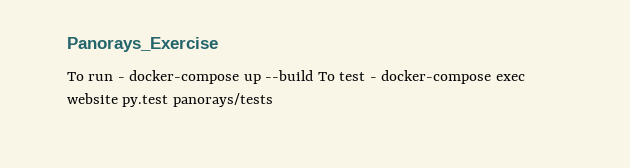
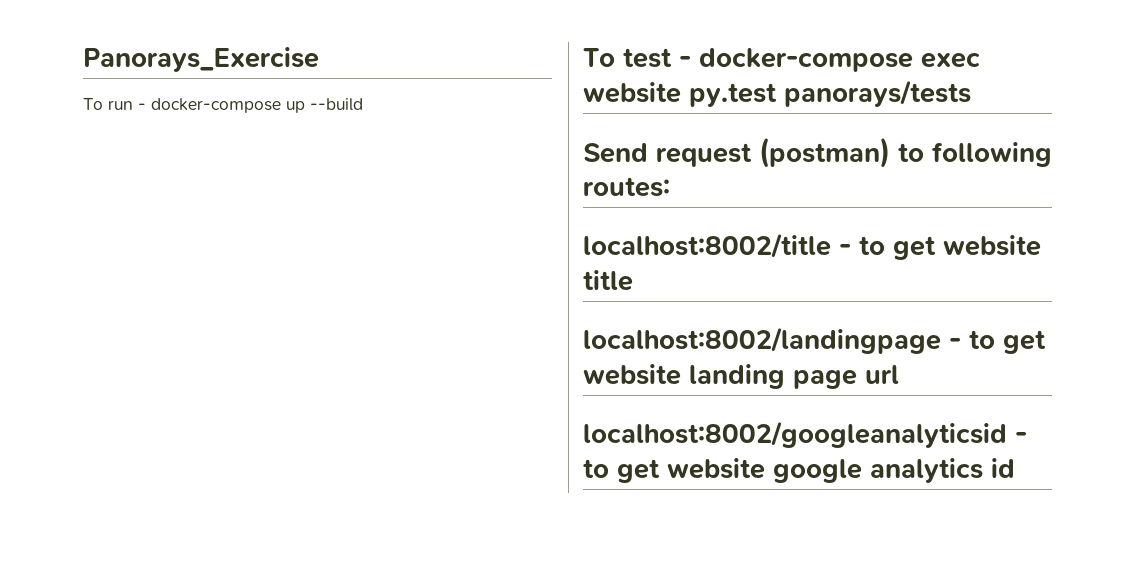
- To run - docker-compose up --build To test - docker-compose exec website py.test panorays/tests
+ To run - docker-compose up --build
+ To test - docker-compose exec website py.test panorays/tests
+ Send request (postman) to following routes:
+ localhost:8002/title - to get website title
+ localhost:8002/landingpage - to get website landing page url
+ localhost:8002/googleanalyticsid - to get website google analytics id

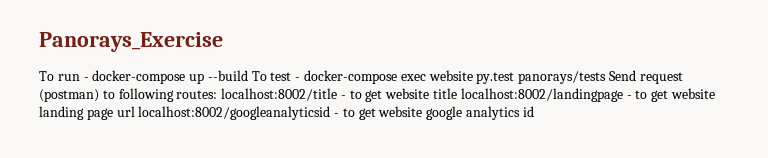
- To run - docker-compose up --build
- To test - docker-compose exec website py.test panorays/tests
- Send request (postman) to following routes:
- localhost:8002/title - to get website title
- localhost:8002/landingpage - to get website landing page url
- localhost:8002/googleanalyticsid - to get website google analytics id
+ To run - docker-compose up --build To test - docker-compose exec website py.test panorays/tests Send request (postman) to following routes: localhost:8002/title - to get website title localhost:8002/landingpage - to get website landing page url localhost:8002/googleanalyticsid - to get website google analytics id

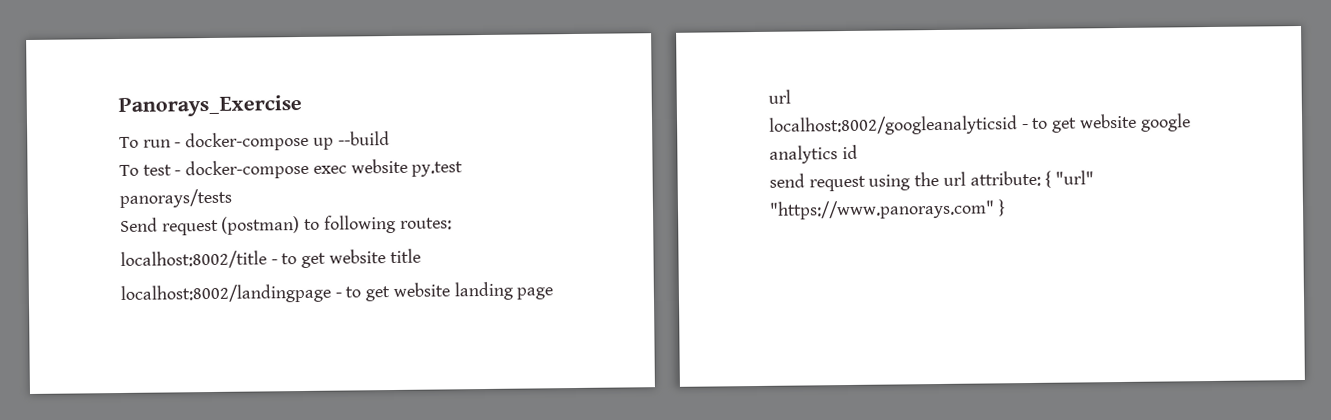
- To run - docker-compose up --build To test - docker-compose exec website py.test panorays/tests Send request (postman) to following routes: localhost:8002/title - to get website title localhost:8002/landingpage - to get website landing page url localhost:8002/googleanalyticsid - to get website google analytics id
+ To run - docker-compose up --build
+ To test - docker-compose exec website py.test panorays/tests
+ Send request (postman) to following routes:
+ localhost:8002/title - to get website title
+ localhost:8002/landingpage - to get website landing page url
+ localhost:8002/googleanalyticsid - to get website google analytics id
+ send request using the url attribute: { "url" "https://www.panorays.com" }

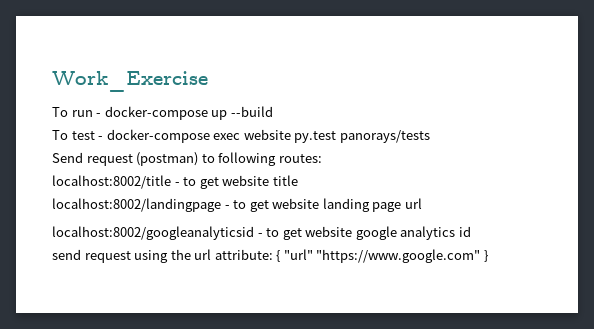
- Panorays_Exercise
+ Work_Exercise
- send request using the url attribute: { "url" "https://www.panorays.com" }
+ send request using the url attribute: { "url" "https://www.google.com" }

